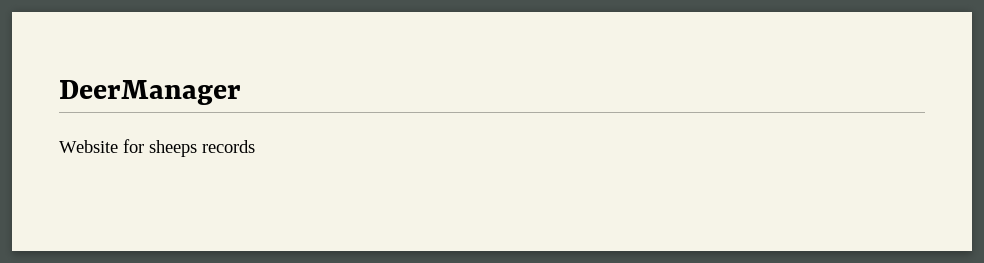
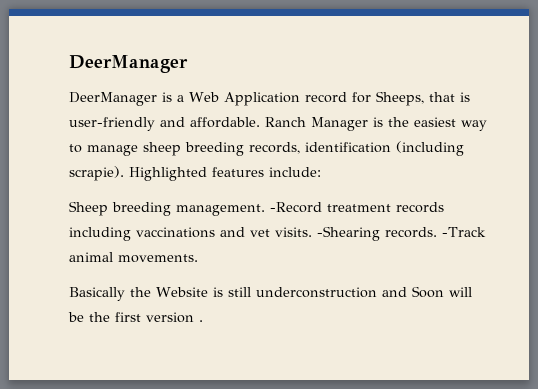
- Website for sheeps records
+ DeerManager is a Web Application record for Sheeps, that is user-friendly and affordable. Ranch Manager is the easiest way to manage sheep breeding records, identification (including scrapie). Highlighted features include:
+ Sheep breeding management. -Record treatment records including vaccinations and vet visits. -Shearing records. -Track animal movements.
+ Basically the Website is still underconstruction and Soon will be the first version .

